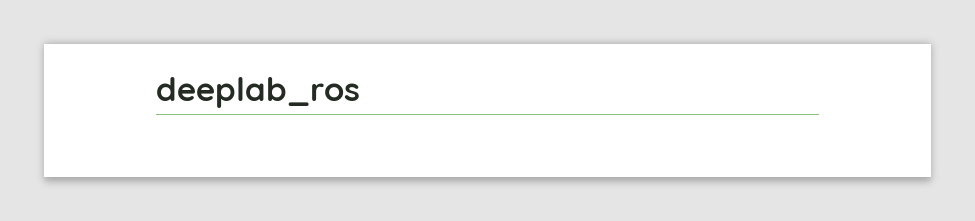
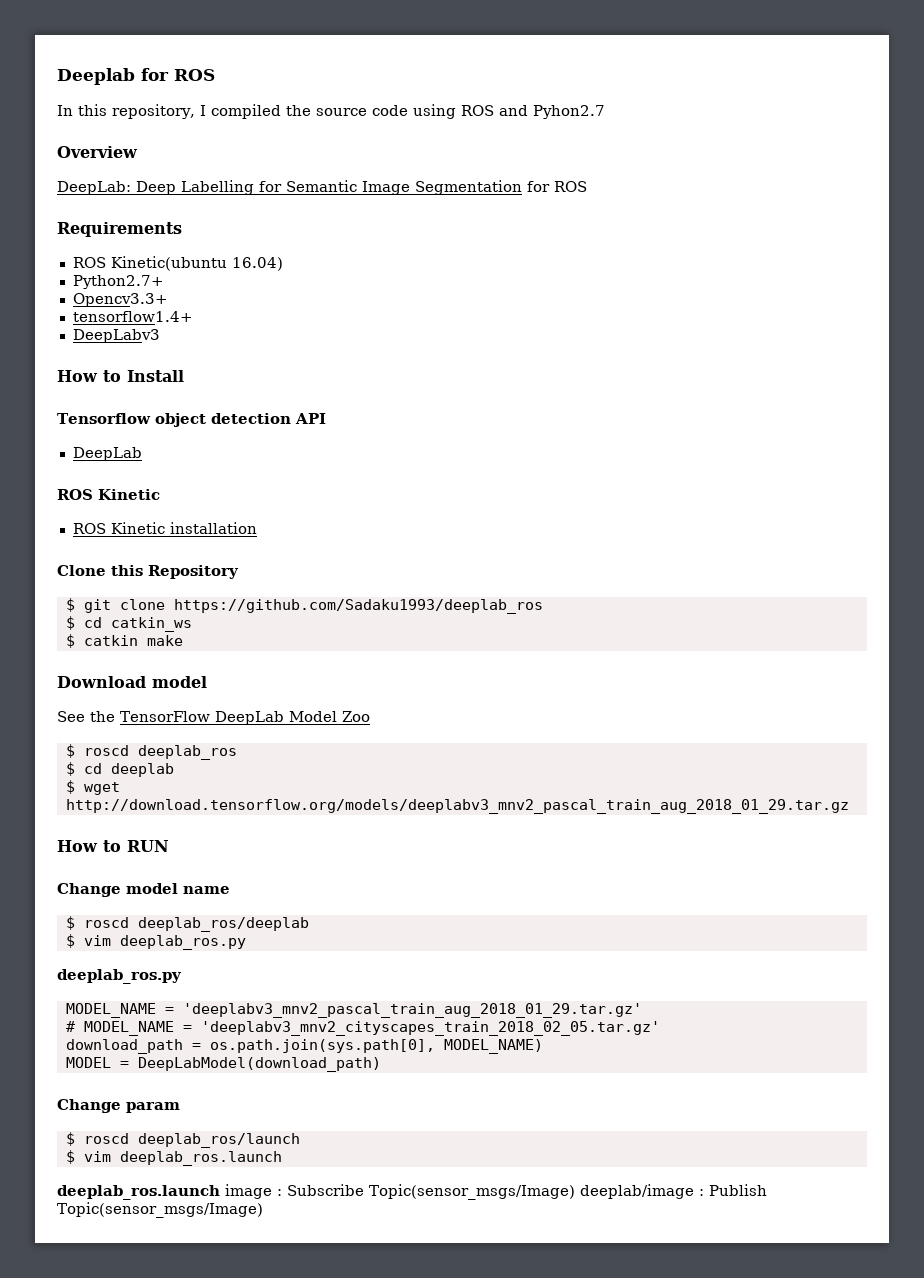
- deeplab_ros
+ Deeplab for ROS
+ In this repository, I compiled the source code using ROS and Pyhon2.7
+ Overview
+ DeepLab: Deep Labelling for Semantic Image Segmentation for ROS
+ Requirements
+ ROS Kinetic(ubuntu 16.04)
+ Python2.7+
+ Opencv3.3+
+ tensorflow1.4+
+ DeepLabv3
+ How to Install
+ Tensorflow object detection API
+ DeepLab
+ ROS Kinetic
+ ROS Kinetic installation
+ Clone this Repository
+ $ git clone https://github.com/Sadaku1993/deeplab_ros
+ $ cd catkin_ws
+ $ catkin make
+ Download model
+ See the TensorFlow DeepLab Model Zoo
+ $ roscd deeplab_ros
+ $ cd deeplab
+ $ wget http://download.tensorflow.org/models/deeplabv3_mnv2_pascal_train_aug_2018_01_29.tar.gz
+ How to RUN
+ Change model name
+ $ roscd deeplab_ros/deeplab
+ $ vim deeplab_ros.py
+ deeplab_ros.py
+ MODEL_NAME = 'deeplabv3_mnv2_pascal_train_aug_2018_01_29.tar.gz'
+ # MODEL_NAME = 'deeplabv3_mnv2_cityscapes_train_2018_02_05.tar.gz'
+ download_path = os.path.join(sys.path[0], MODEL_NAME)
+ MODEL = DeepLabModel(download_path)
+ Change param
+ $ roscd deeplab_ros/launch
+ $ vim deeplab_ros.launch
+ deeplab_ros.launch image : Subscribe Topic(sensor_msgs/Image) deeplab/image : Publish Topic(sensor_msgs/Image)

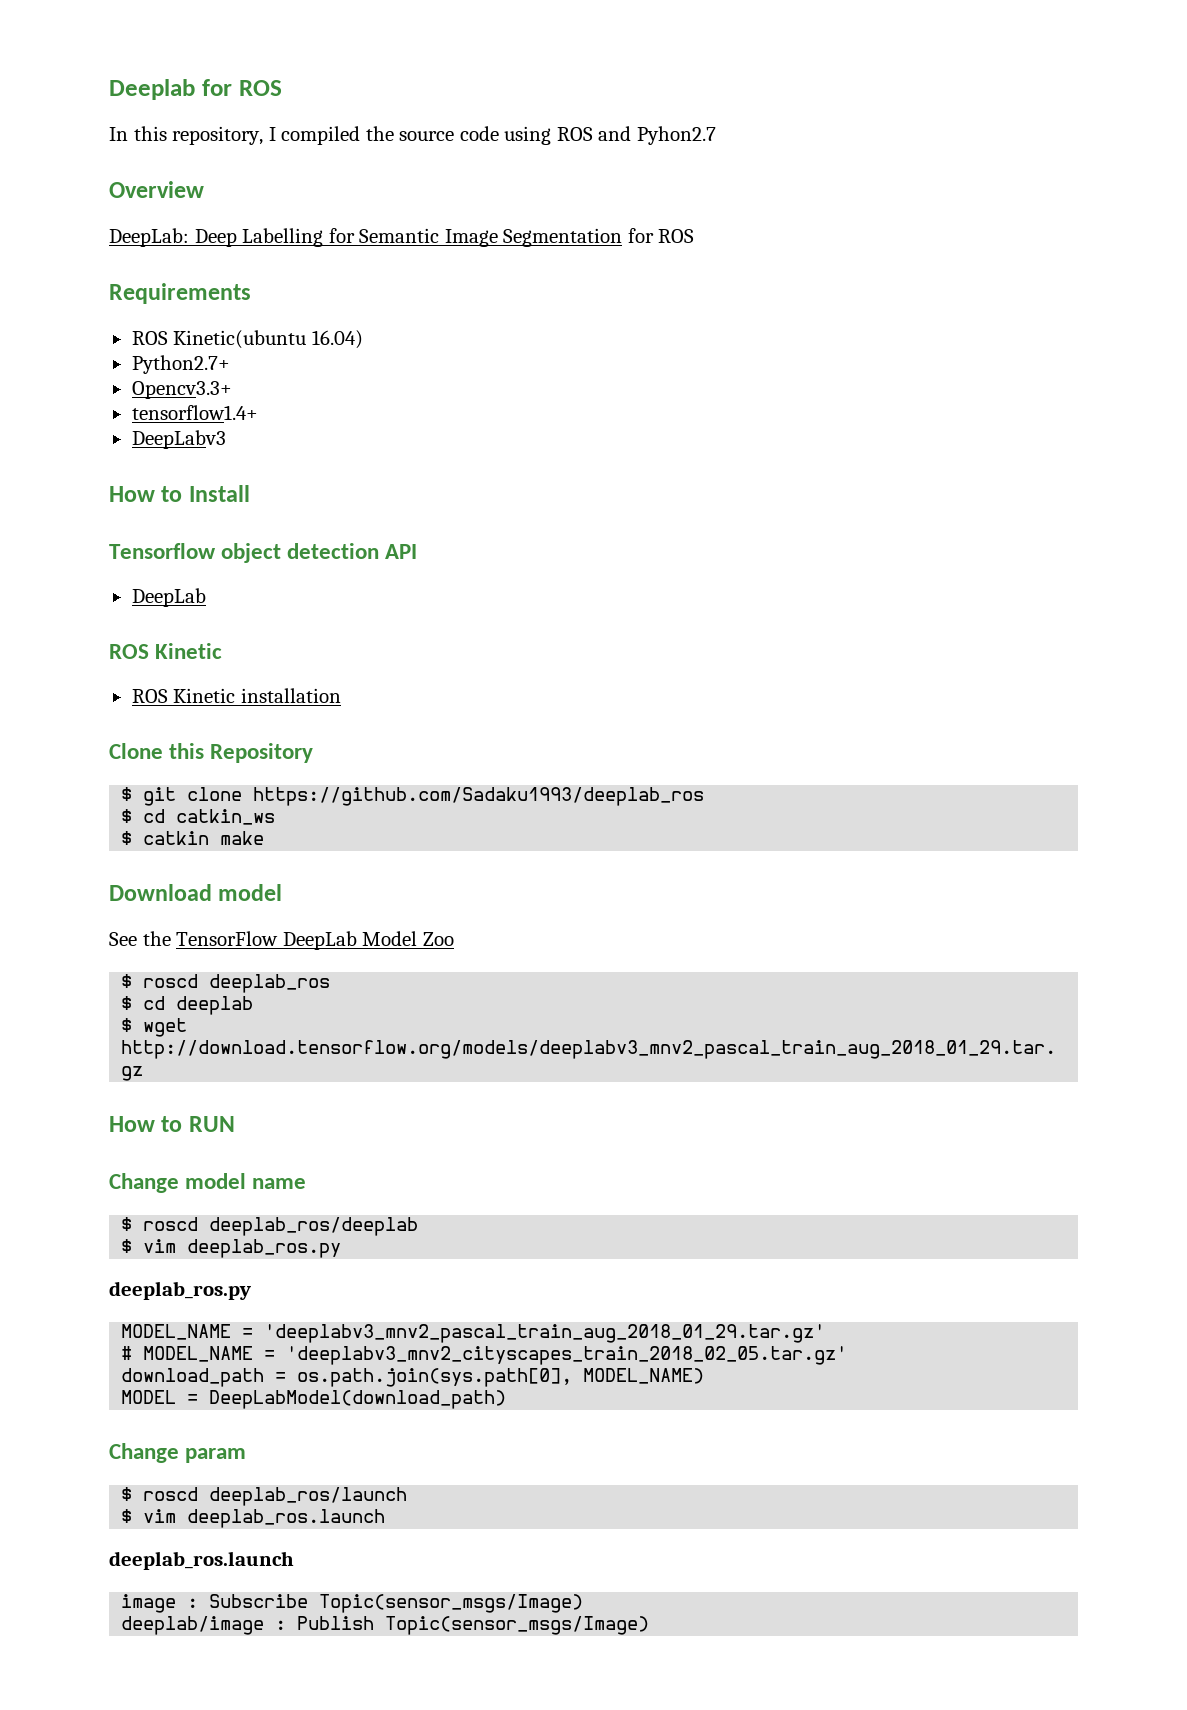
  $ vim deeplab_ros.launch
- deeplab_ros.launch image : Subscribe Topic(sensor_msgs/Image) deeplab/image : Publish Topic(sensor_msgs/Image)
+ deeplab_ros.launch
+ image : Subscribe Topic(sensor_msgs/Image)
+ deeplab/image : Publish Topic(sensor_msgs/Image)

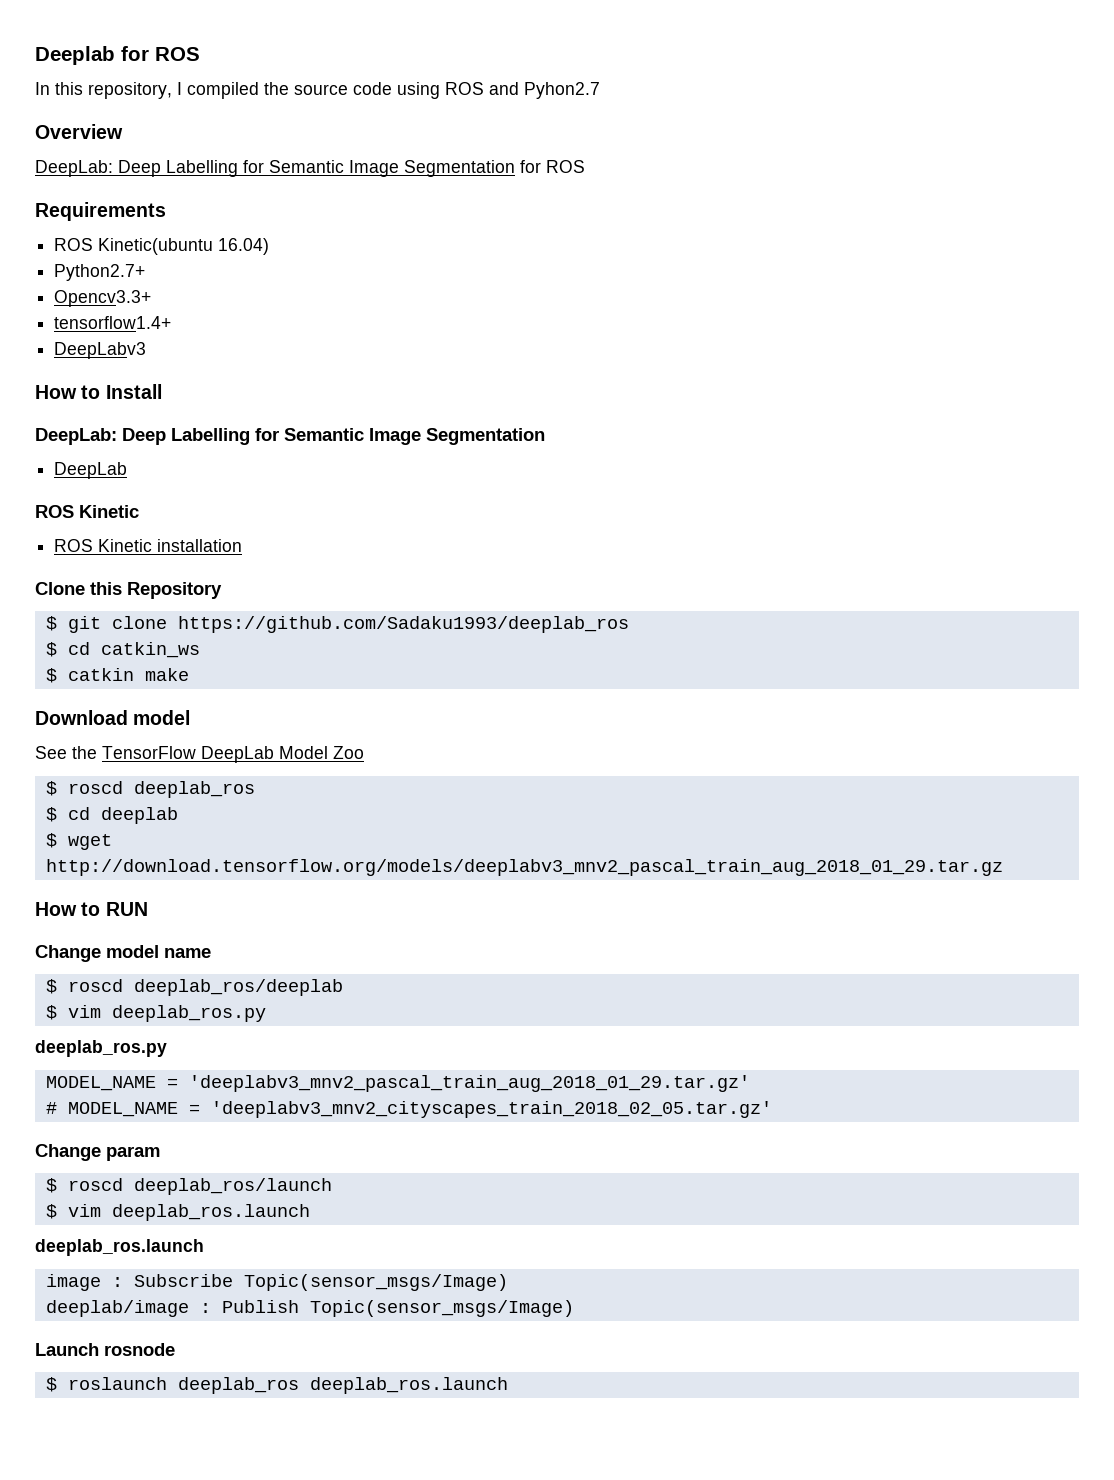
  How to Install
- Tensorflow object detection API
+ DeepLab: Deep Labelling for Semantic Image Segmentation
- download_path = os.path.join(sys.path[0], MODEL_NAME)
- MODEL = DeepLabModel(download_path)
+ Launch rosnode
+ $ roslaunch deeplab_ros deeplab_ros.launch

